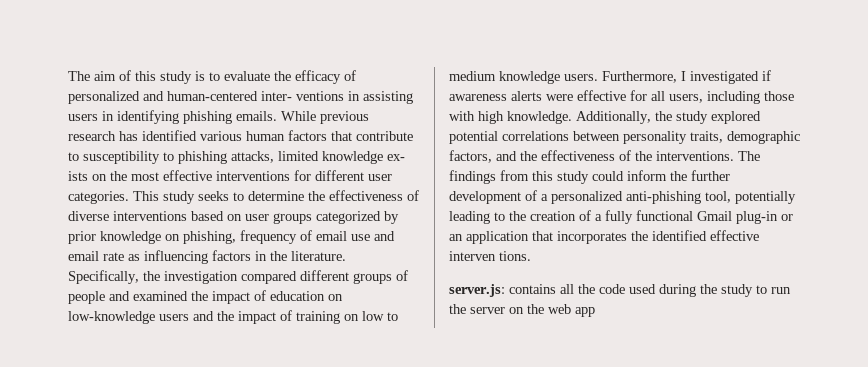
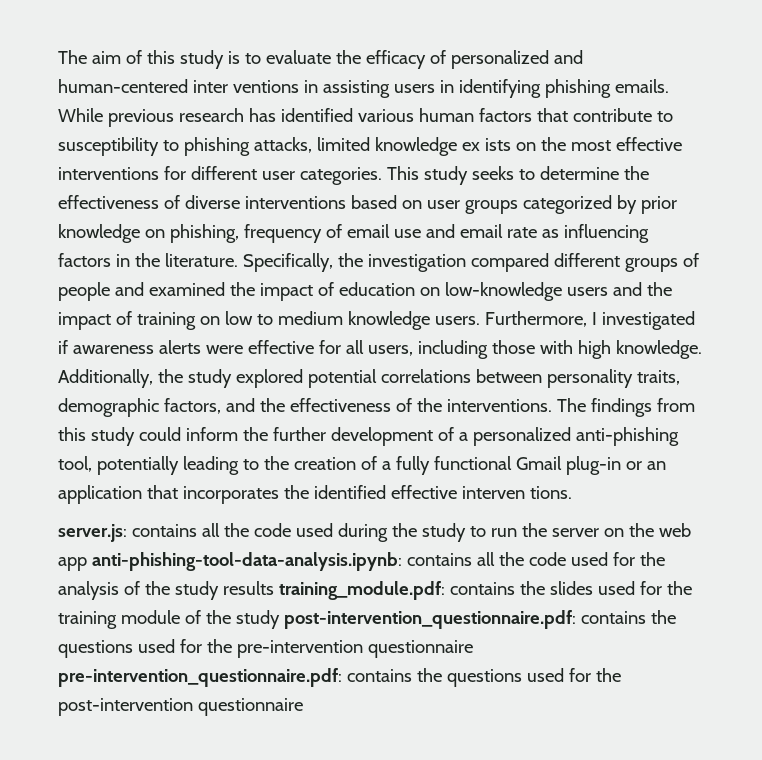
- The aim of this study is to evaluate the efficacy of personalized and human-centered inter- ventions in assisting users in identifying phishing emails.
+ The aim of this study is to evaluate the efficacy of personalized and human-centered inter ventions in assisting users in identifying phishing emails.
- While previous research has identified various human factors that contribute to susceptibility to phishing attacks, limited knowledge ex- ists on the most effective interventions for different user categories.
+ While previous research has identified various human factors that contribute to susceptibility to phishing attacks, limited knowledge ex ists on the most effective interventions for different user categories.
- server.js: contains all the code used during the study to run the server on the web app
+ server.js: contains all the code used during the study to run the server on the web app anti-phishing-tool-data-analysis.ipynb: contains all the code used for the analysis of the study results training_module.pdf: contains the slides used for the training module of the study post-intervention_questionnaire.pdf: contains the questions used for the pre-intervention questionnaire pre-intervention_questionnaire.pdf: contains the questions used for the post-intervention questionnaire

